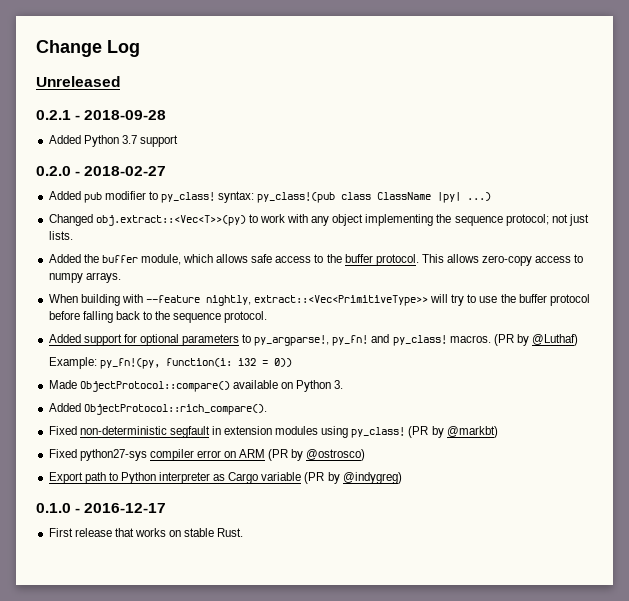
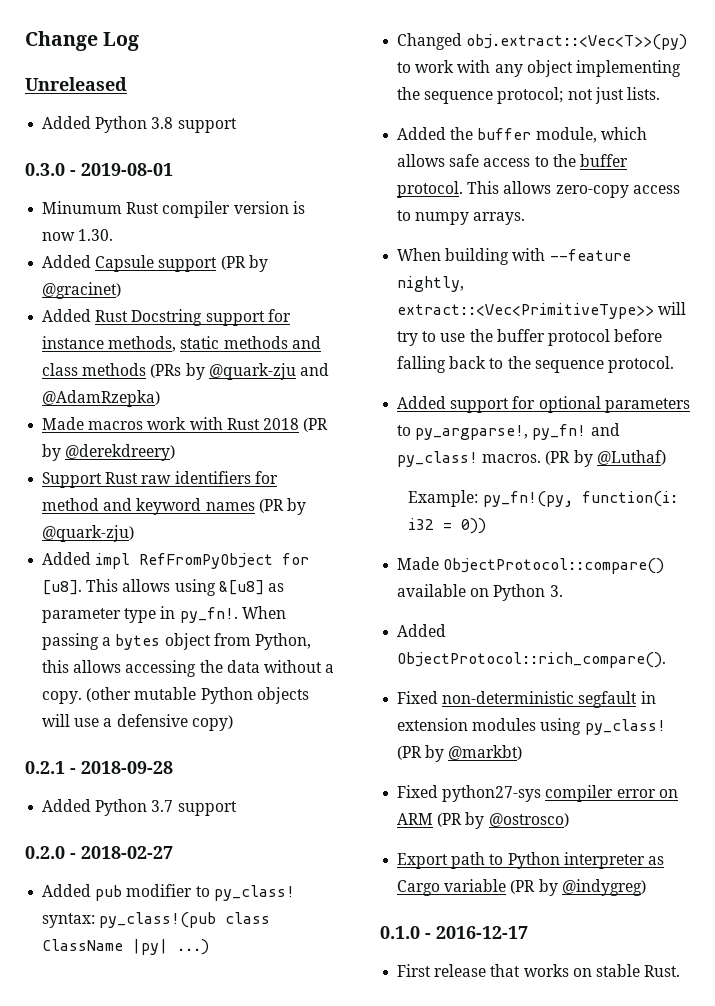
+ Added Python 3.8 support
+ 0.3.0 - 2019-08-01
+ Minumum Rust compiler version is now 1.30.
+ Added Capsule support (PR by @gracinet)
+ Added Rust Docstring support for instance methods, static methods and class methods (PRs by @quark-zju and @AdamRzepka)
+ Made macros work with Rust 2018 (PR by @derekdreery)
+ Support Rust raw identifiers for method and keyword names (PR by @quark-zju)
+ Added impl RefFromPyObject for [u8]. This allows using &[u8] as parameter type in py_fn!. When passing a bytes object from Python, this allows accessing the data without a copy. (other mutable Python objects will use a defensive copy)

